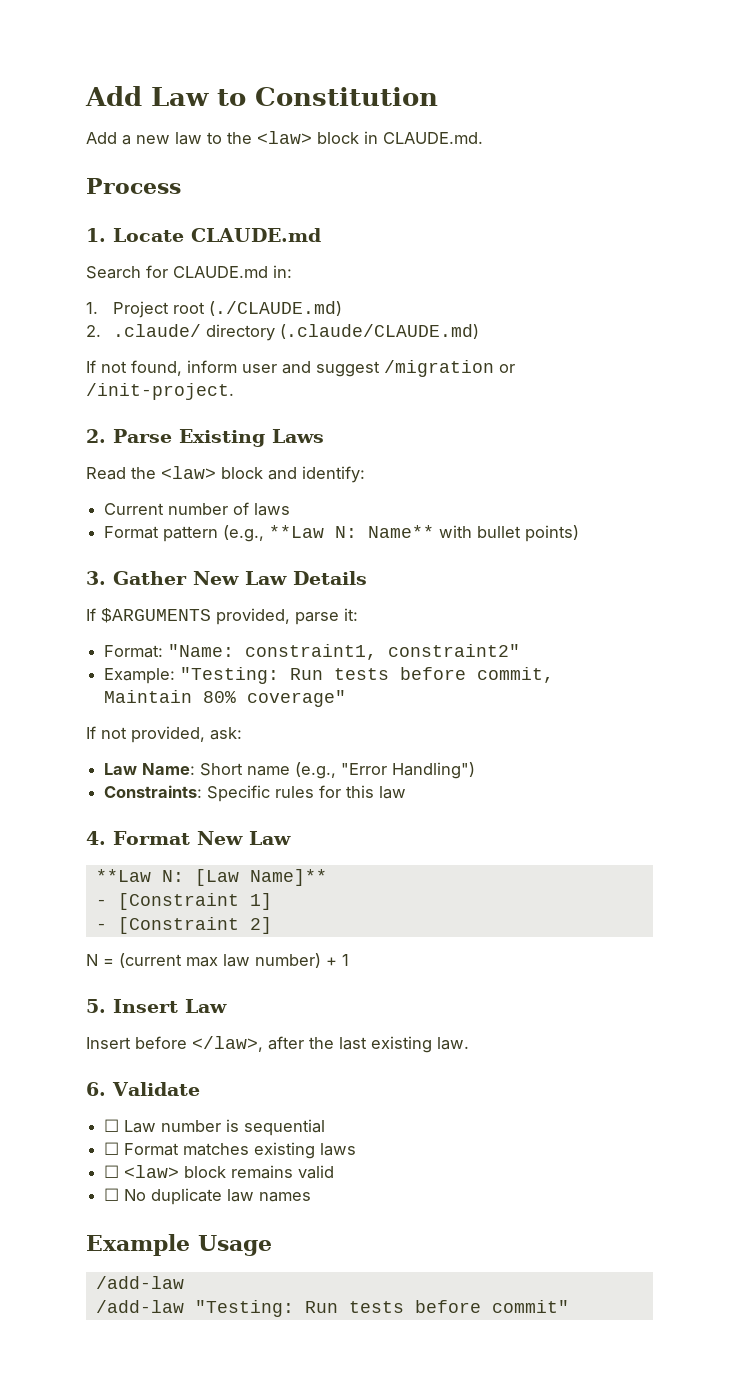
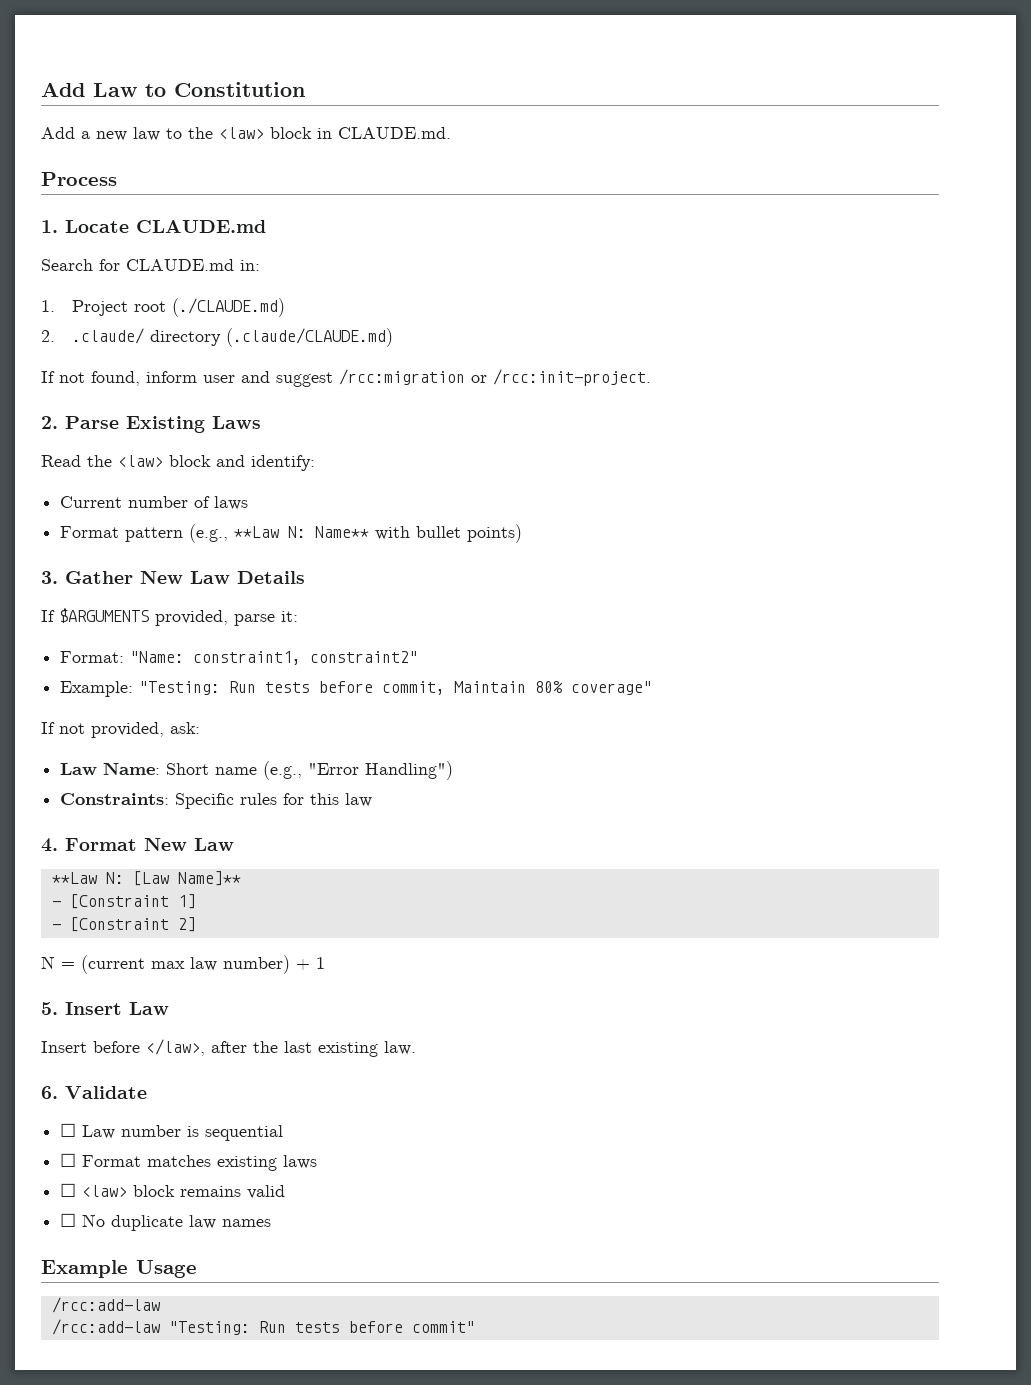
- If not found, inform user and suggest /migration or /init-project.
+ If not found, inform user and suggest /rcc:migration or /rcc:init-project.
  Example Usage
- /add-law
- /add-law "Testing: Run tests before commit"
+ /rcc:add-law
+ /rcc:add-law "Testing: Run tests before commit"

